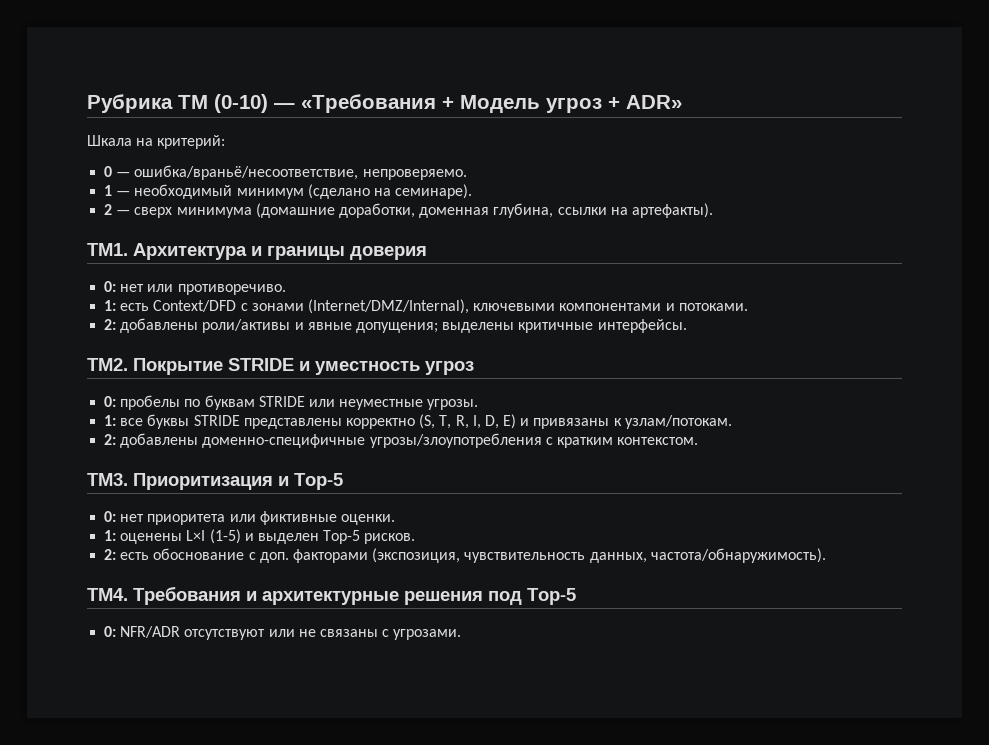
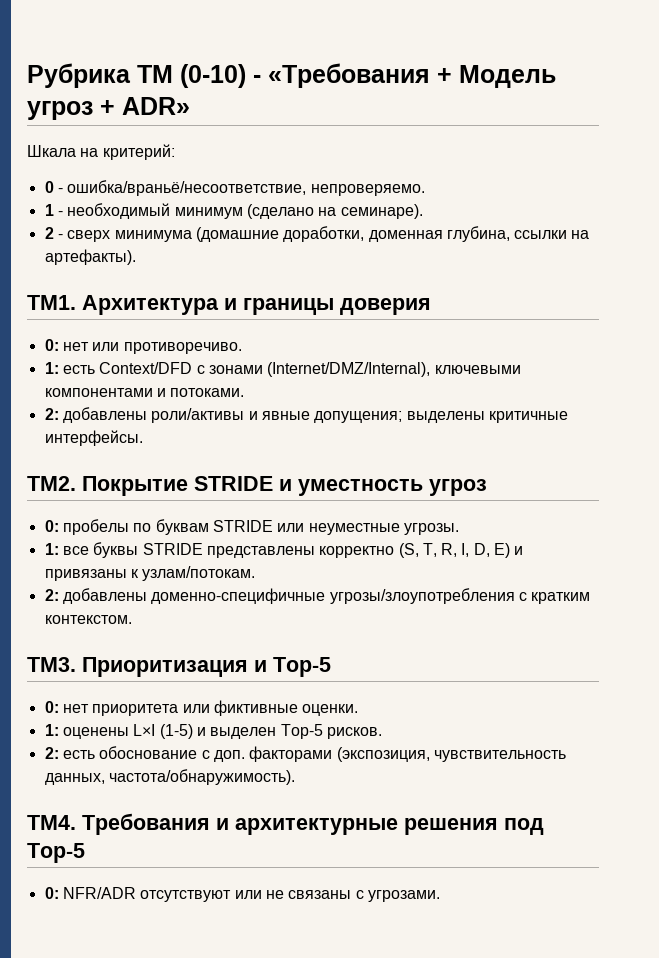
- Рубрика TM (0-10) — «Требования + Модель угроз + ADR»
+ Рубрика TM (0-10) - «Требования + Модель угроз + ADR»
- 0 — ошибка/враньё/несоответствие, непроверяемо.
+ 0 - ошибка/враньё/несоответствие, непроверяемо.
- 1 — необходимый минимум (сделано на семинаре).
+ 1 - необходимый минимум (сделано на семинаре).
- 2 — сверх минимума (домашние доработки, доменная глубина, ссылки на артефакты).
+ 2 - сверх минимума (домашние доработки, доменная глубина, ссылки на артефакты).

